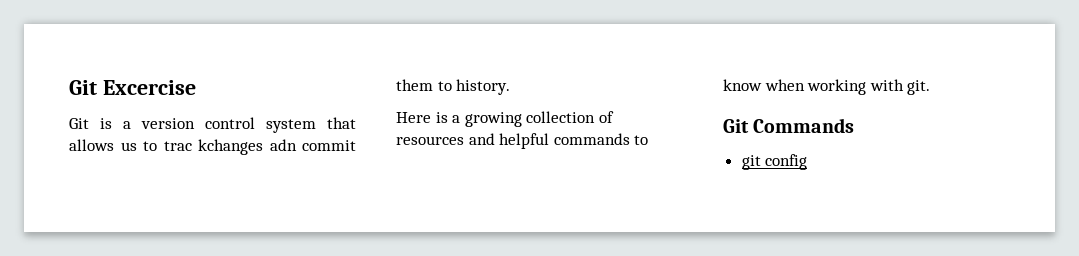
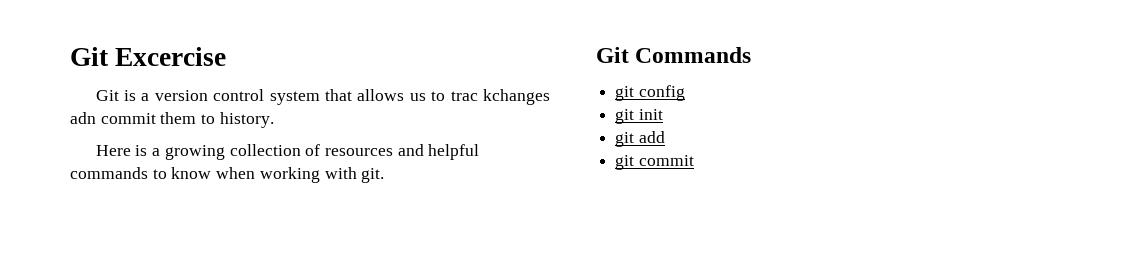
+ git init
+ git add
+ git commit

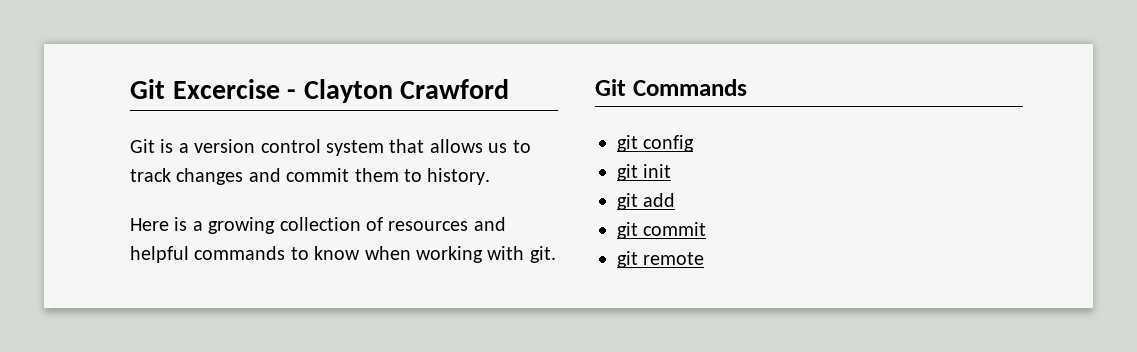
- Git Excercise
+ Git Excercise - Clayton Crawford
- Git is a version control system that allows us to trac kchanges adn commit them to history.
+ Git is a version control system that allows us to track changes and commit them to history.
+ git remote

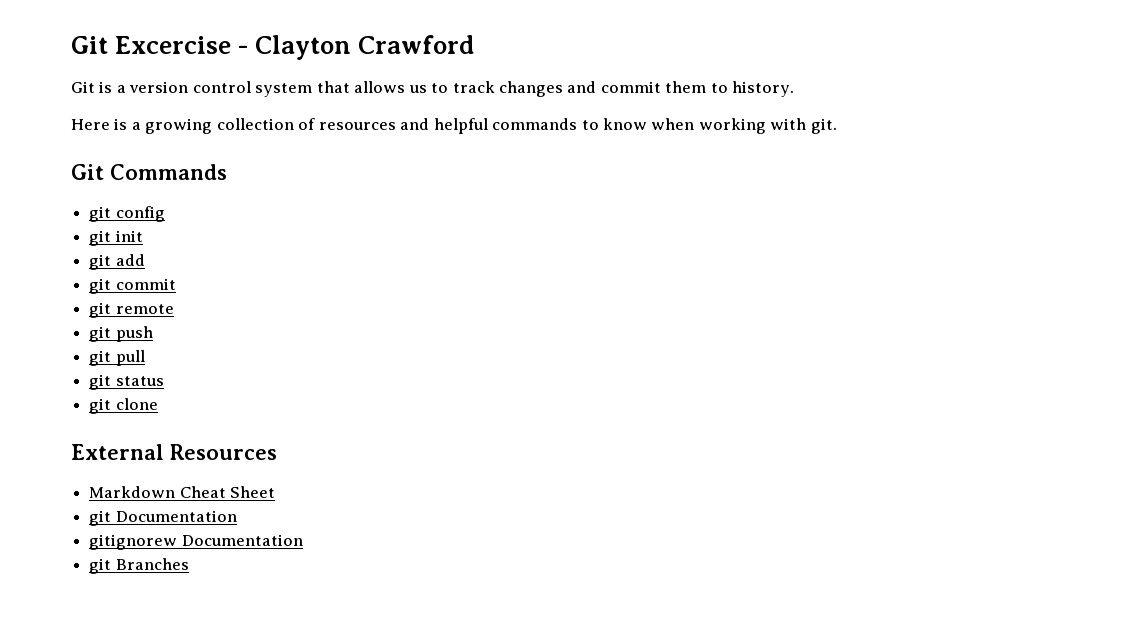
+ git push
+ git pull
+ git status
+ git clone
+ External Resources
+ Markdown Cheat Sheet
+ git Documentation
+ gitignorew Documentation
+ git Branches

